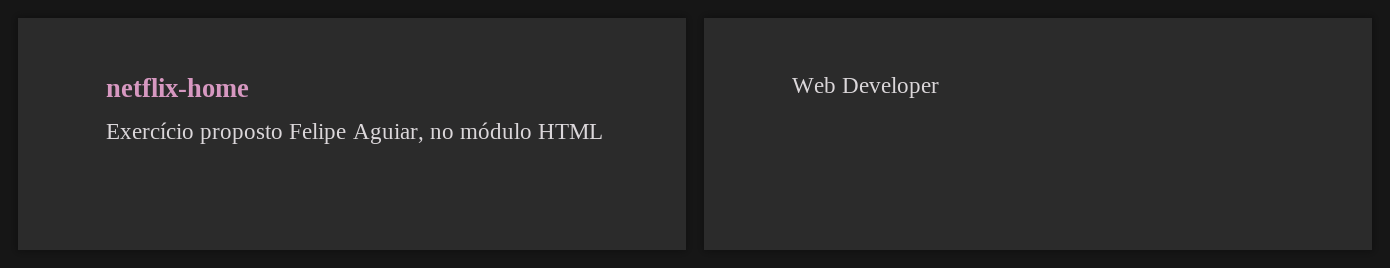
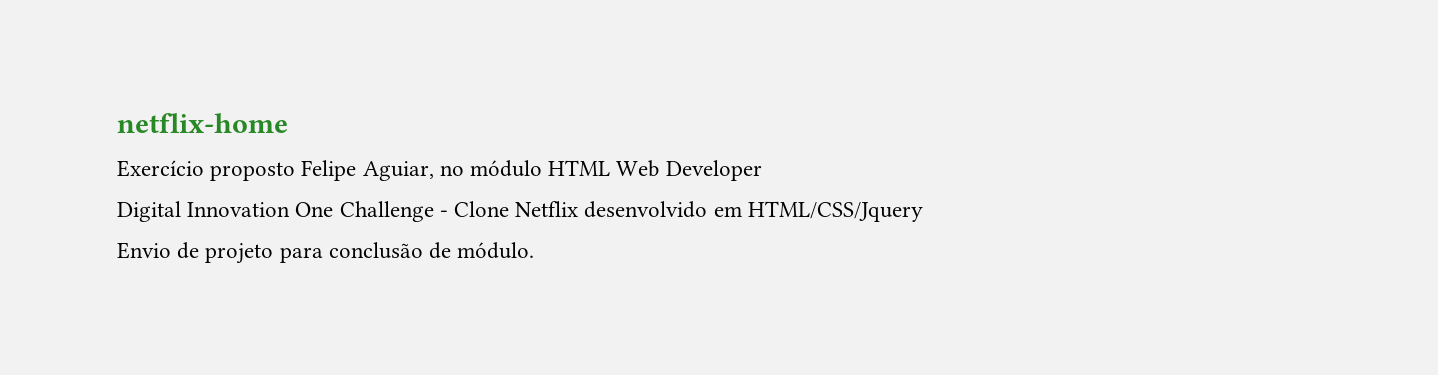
+ Digital Innovation One Challenge - Clone Netflix desenvolvido em HTML/CSS/Jquery
+ Envio de projeto para conclusão de módulo.

